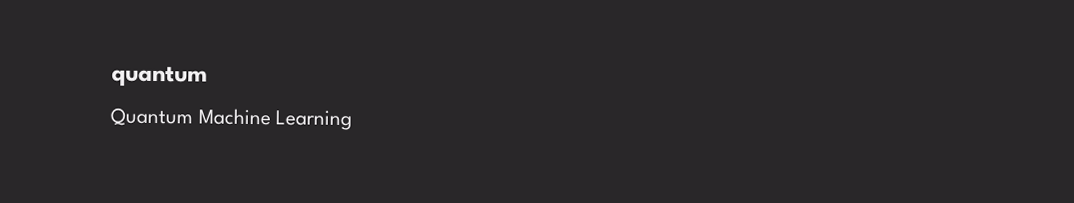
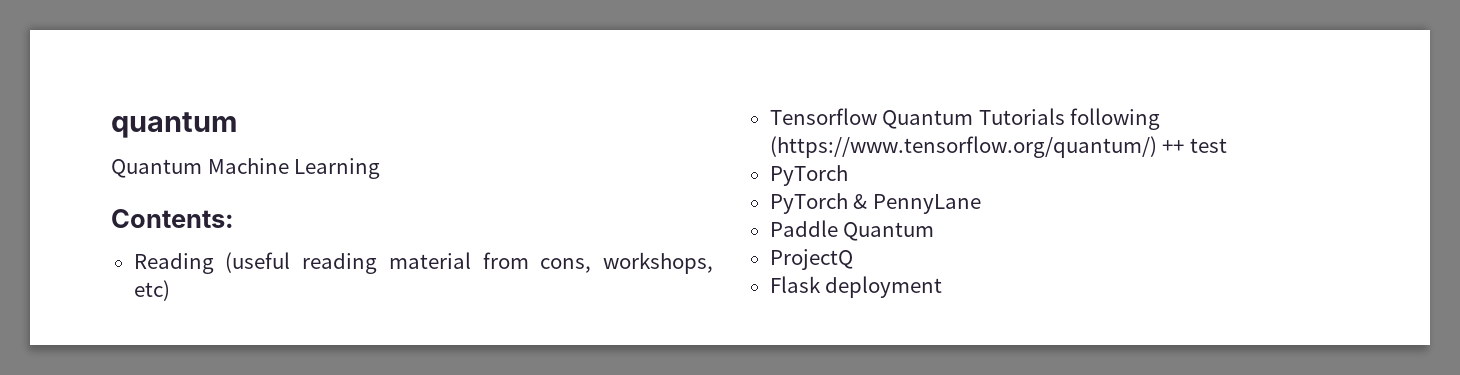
+ Contents:
+ Reading (useful reading material from cons, workshops, etc)
+ Tensorflow Quantum Tutorials following (https://www.tensorflow.org/quantum/) ++ test
+ PyTorch
+ PyTorch & PennyLane
+ Paddle Quantum
+ ProjectQ
+ Flask deployment

